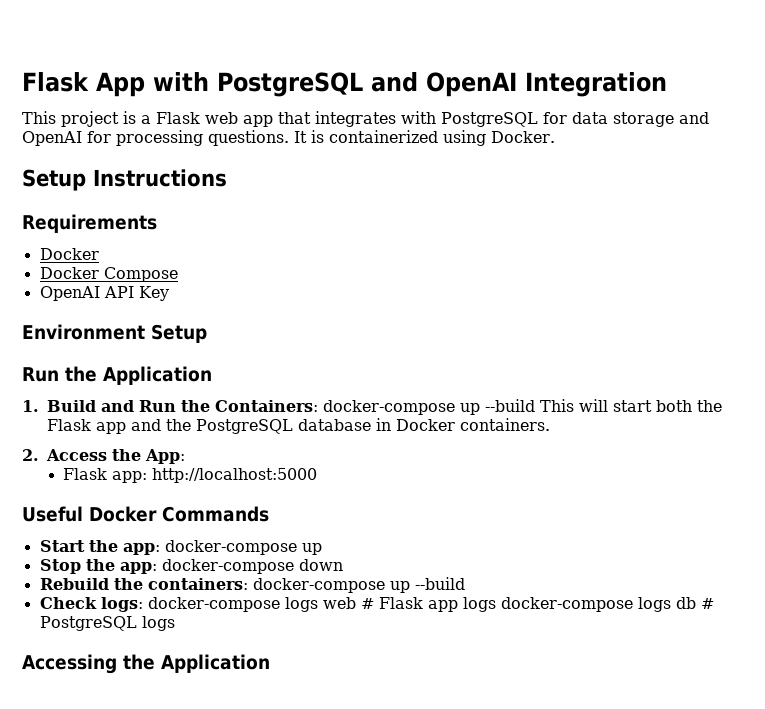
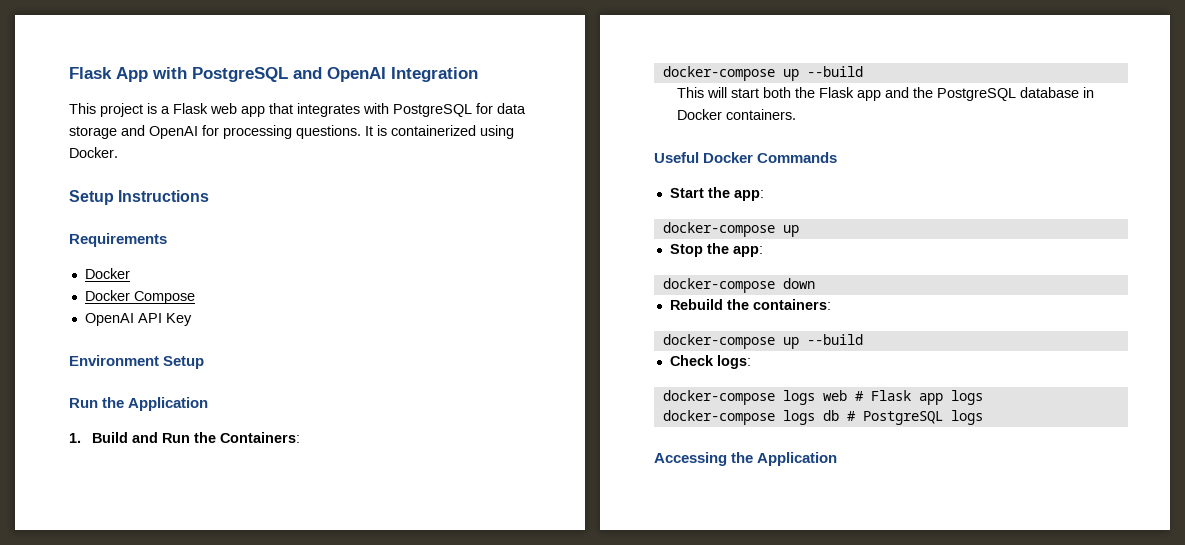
- 1. Build and Run the Containers: docker-compose up --build This will start both the Flask app and the PostgreSQL database in Docker containers.
+ 1. Build and Run the Containers:
+ docker-compose up --build
+ This will start both the Flask app and the PostgreSQL database in Docker containers.
- 2. Access the App:
- Flask app: http://localhost:5000
- Start the app: docker-compose up
+ Start the app:
+ docker-compose up
- Stop the app: docker-compose down
+ Stop the app:
+ docker-compose down
- Rebuild the containers: docker-compose up --build
+ Rebuild the containers:
+ docker-compose up --build
- Check logs: docker-compose logs web # Flask app logs docker-compose logs db # PostgreSQL logs
+ Check logs:
+ docker-compose logs web # Flask app logs
+ docker-compose logs db # PostgreSQL logs

